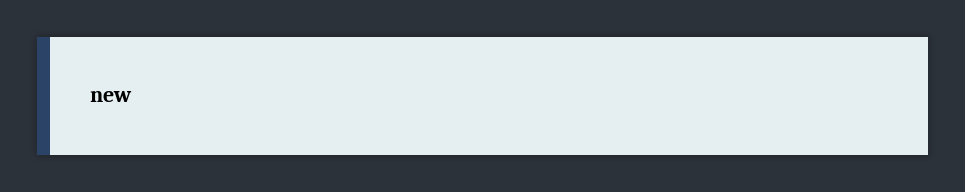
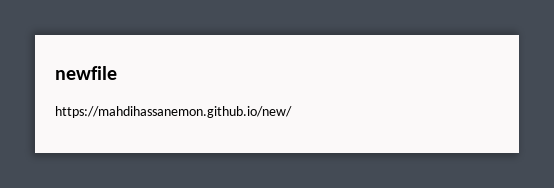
- new
+ newfile
+ https://mahdihassanemon.github.io/new/

